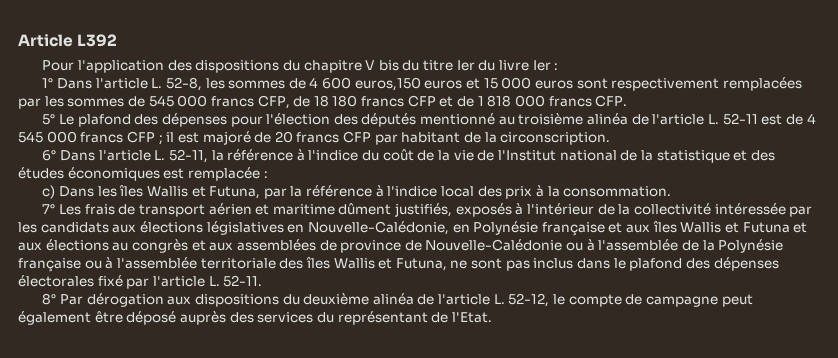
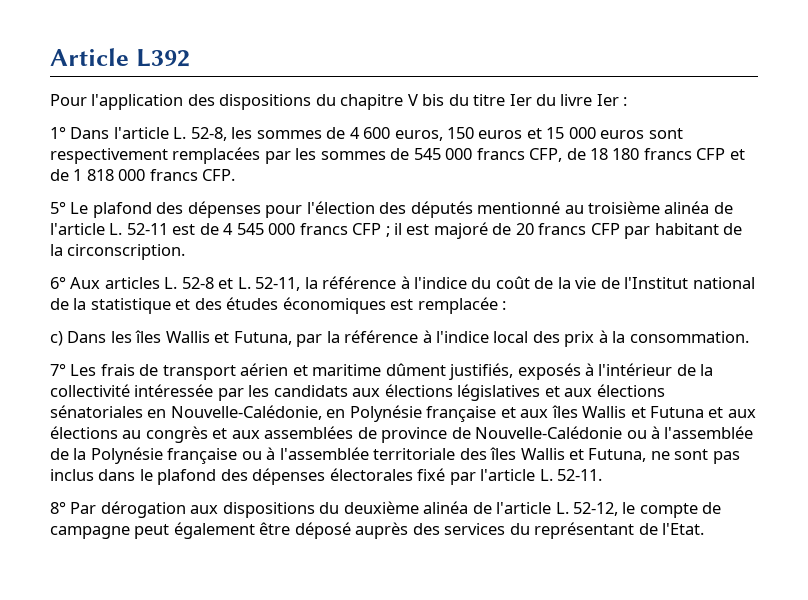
- 1° Dans l'article L. 52-8, les sommes de 4 600 euros,150 euros et 15 000 euros sont respectivement remplacées par les sommes de 545 000 francs CFP, de 18 180 francs CFP et de 1 818 000 francs CFP.
+ 1° Dans l'article L. 52-8, les sommes de 4 600 euros, 150 euros et 15 000 euros sont respectivement remplacées par les sommes de 545 000 francs CFP, de 18 180 francs CFP et de 1 818 000 francs CFP.
- 6° Dans l'article L. 52-11, la référence à l'indice du coût de la vie de l'Institut national de la statistique et des études économiques est remplacée :
+ 6° Aux articles L. 52-8 et L. 52-11, la référence à l'indice du coût de la vie de l'Institut national de la statistique et des études économiques est remplacée :
- 7° Les frais de transport aérien et maritime dûment justifiés, exposés à l'intérieur de la collectivité intéressée par les candidats aux élections législatives en Nouvelle-Calédonie, en Polynésie française et aux îles Wallis et Futuna et aux élections au congrès et aux assemblées de province de Nouvelle-Calédonie ou à l'assemblée de la Polynésie française ou à l'assemblée territoriale des îles Wallis et Futuna, ne sont pas inclus dans le plafond des dépenses électorales fixé par l'article L. 52-11.
+ 7° Les frais de transport aérien et maritime dûment justifiés, exposés à l'intérieur de la collectivité intéressée par les candidats aux élections législatives et aux élections sénatoriales en Nouvelle-Calédonie, en Polynésie française et aux îles Wallis et Futuna et aux élections au congrès et aux assemblées de province de Nouvelle-Calédonie ou à l'assemblée de la Polynésie française ou à l'assemblée territoriale des îles Wallis et Futuna, ne sont pas inclus dans le plafond des dépenses électorales fixé par l'article L. 52-11.

